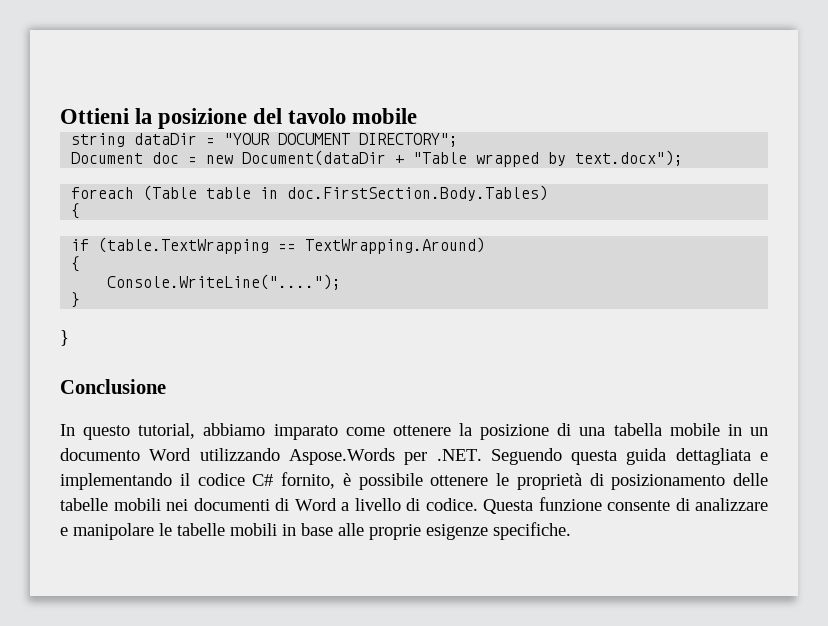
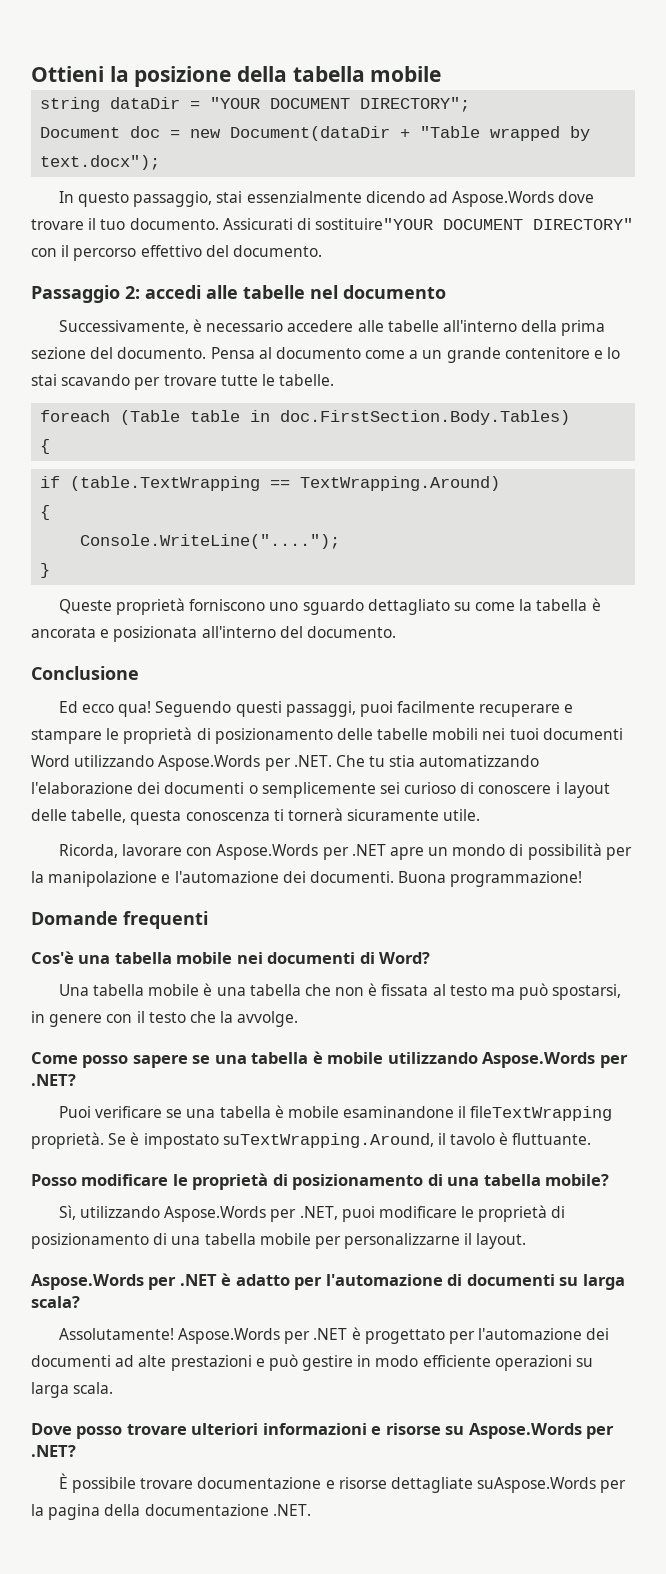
- Ottieni la posizione del tavolo mobile
+ Ottieni la posizione della tabella mobile
+ In questo passaggio, stai essenzialmente dicendo ad Aspose.Words dove trovare il tuo documento. Assicurati di sostituire"YOUR DOCUMENT DIRECTORY" con il percorso effettivo del documento.
+ Passaggio 2: accedi alle tabelle nel documento
+ Successivamente, è necessario accedere alle tabelle all'interno della prima sezione del documento. Pensa al documento come a un grande contenitore e lo stai scavando per trovare tutte le tabelle.
  Console.WriteLine("....");
  }
- }
+ Queste proprietà forniscono uno sguardo dettagliato su come la tabella è ancorata e posizionata all'interno del documento.
  Conclusione
- In questo tutorial, abbiamo imparato come ottenere la posizione di una tabella mobile in un documento Word utilizzando Aspose.Words per .NET. Seguendo questa guida dettagliata e implementando il codice C# fornito, è possibile ottenere le proprietà di posizionamento delle tabelle mobili nei documenti di Word a livello di codice. Questa funzione consente di analizzare e manipolare le tabelle mobili in base alle proprie esigenze specifiche.
+ Ed ecco qua! Seguendo questi passaggi, puoi facilmente recuperare e stampare le proprietà di posizionamento delle tabelle mobili nei tuoi documenti Word utilizzando Aspose.Words per .NET. Che tu stia automatizzando l'elaborazione dei documenti o semplicemente sei curioso di conoscere i layout delle tabelle, questa conoscenza ti tornerà sicuramente utile.
+ Ricorda, lavorare con Aspose.Words per .NET apre un mondo di possibilità per la manipolazione e l'automazione dei documenti. Buona programmazione!
+ Domande frequenti
+ Cos'è una tabella mobile nei documenti di Word?
+ Una tabella mobile è una tabella che non è fissata al testo ma può spostarsi, in genere con il testo che la avvolge.
+ Come posso sapere se una tabella è mobile utilizzando Aspose.Words per .NET?
+ Puoi verificare se una tabella è mobile esaminandone il fileTextWrapping proprietà. Se è impostato suTextWrapping.Around, il tavolo è fluttuante.
+ Posso modificare le proprietà di posizionamento di una tabella mobile?
+ Sì, utilizzando Aspose.Words per .NET, puoi modificare le proprietà di posizionamento di una tabella mobile per personalizzarne il layout.
+ Aspose.Words per .NET è adatto per l'automazione di documenti su larga scala?
+ Assolutamente! Aspose.Words per .NET è progettato per l'automazione dei documenti ad alte prestazioni e può gestire in modo efficiente operazioni su larga scala.
+ Dove posso trovare ulteriori informazioni e risorse su Aspose.Words per .NET?
+ È possibile trovare documentazione e risorse dettagliate suAspose.Words per la pagina della documentazione .NET.

